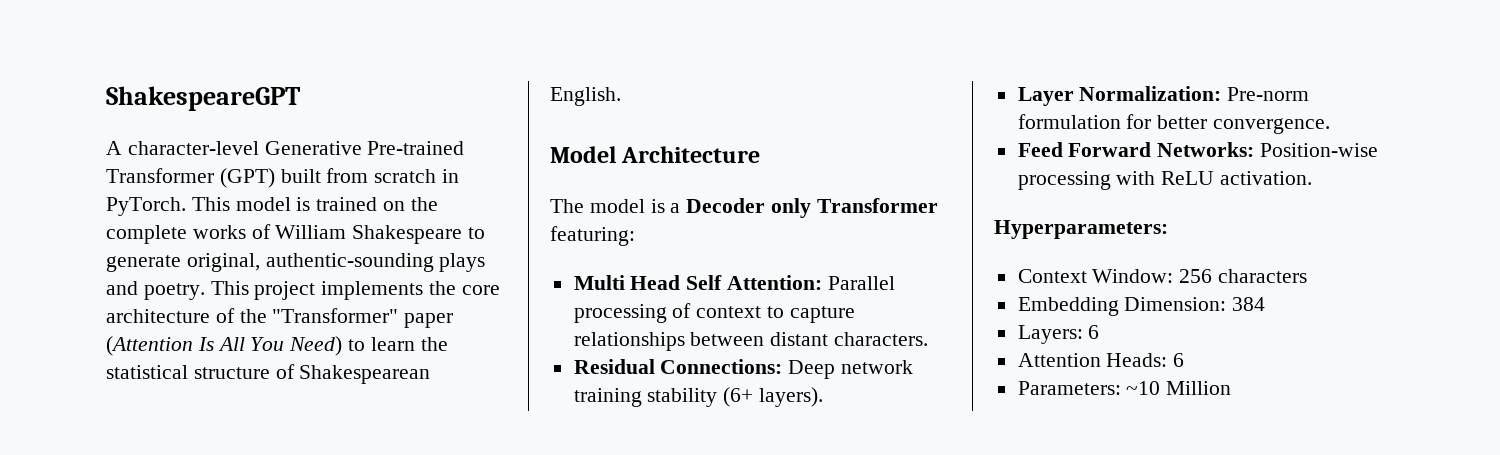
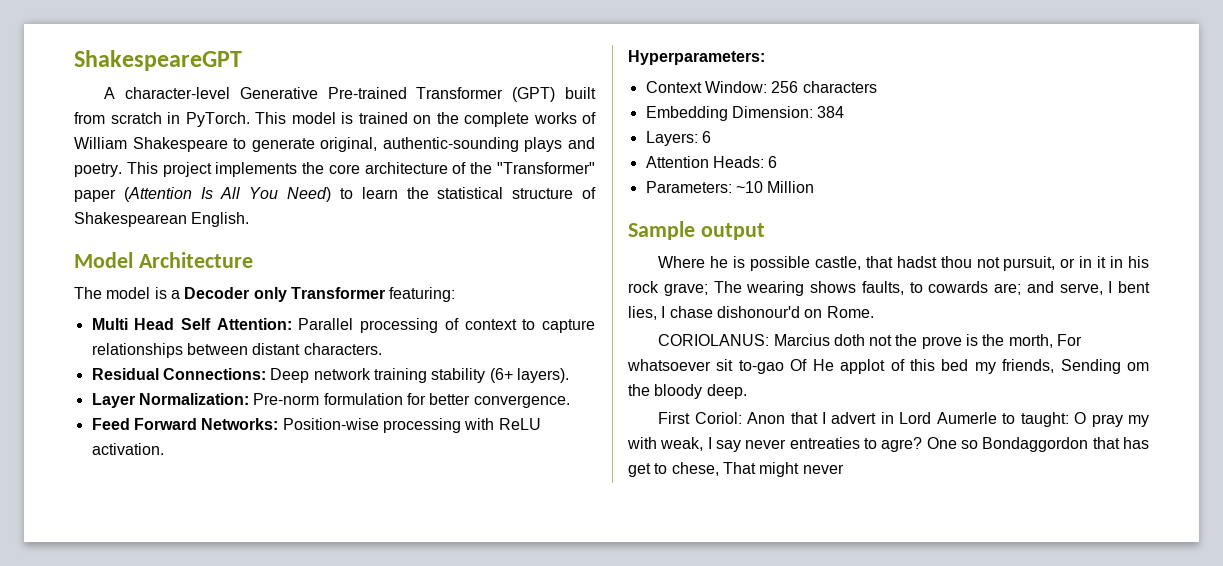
+ Sample output
+ Where he is possible castle, that hadst thou not pursuit, or in it in his rock grave; The wearing shows faults, to cowards are; and serve, I bent lies, I chase dishonour'd on Rome.
+ CORIOLANUS: Marcius doth not the prove is the morth, For whatsoever sit to-gao Of He applot of this bed my friends, Sending om the bloody deep.
+ First Coriol: Anon that I advert in Lord Aumerle to taught: O pray my with weak, I say never entreaties to agre? One so Bondaggordon that has get to chese, That might never

